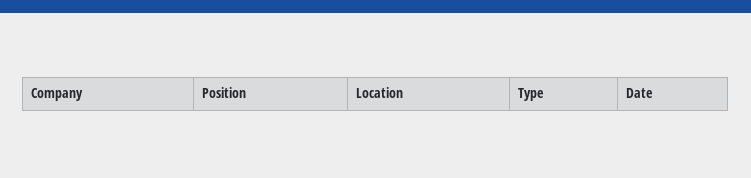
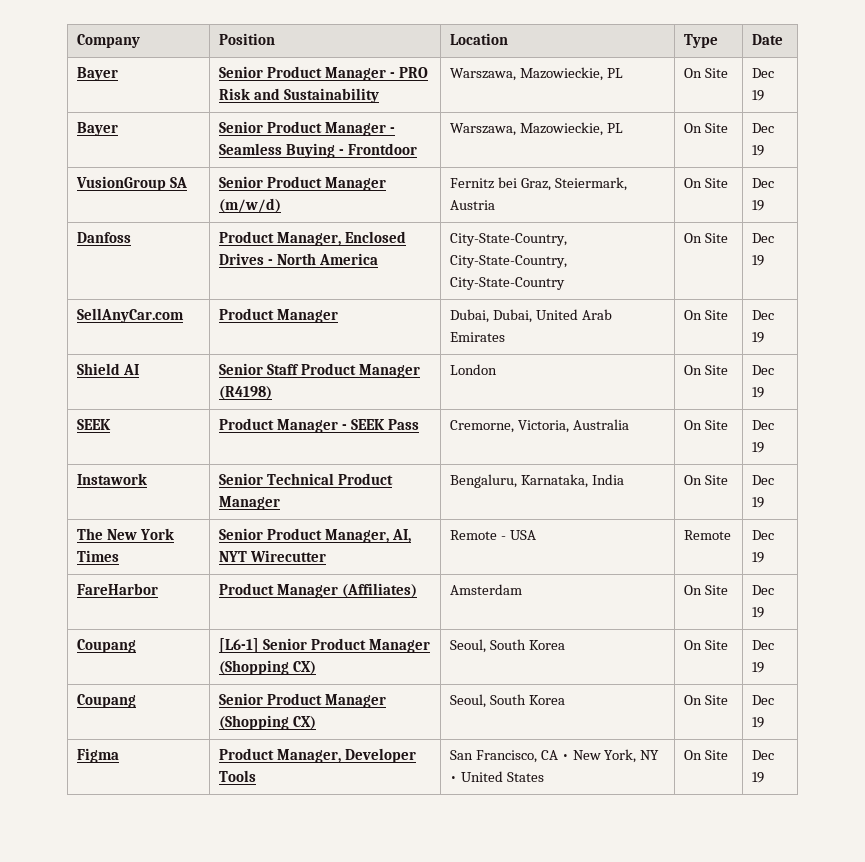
+ Bayer | Senior Product Manager - PRO Risk and Sustainability | Warszawa, Mazowieckie, PL | On Site | Dec 19
+ Bayer | Senior Product Manager - Seamless Buying - Frontdoor | Warszawa, Mazowieckie, PL | On Site | Dec 19
+ VusionGroup SA | Senior Product Manager (m/w/d) | Fernitz bei Graz, Steiermark, Austria | On Site | Dec 19
+ Danfoss | Product Manager, Enclosed Drives - North America | City-State-Country, City-State-Country, City-State-Country | On Site | Dec 19
+ SellAnyCar.com | Product Manager | Dubai, Dubai, United Arab Emirates | On Site | Dec 19
+ Shield AI | Senior Staff Product Manager (R4198) | London | On Site | Dec 19
+ SEEK | Product Manager - SEEK Pass | Cremorne, Victoria, Australia | On Site | Dec 19
+ Instawork | Senior Technical Product Manager | Bengaluru, Karnataka, India | On Site | Dec 19
+ The New York Times | Senior Product Manager, AI, NYT Wirecutter | Remote - USA | Remote | Dec 19
+ FareHarbor | Product Manager (Affiliates) | Amsterdam | On Site | Dec 19
+ Coupang | [L6-1] Senior Product Manager (Shopping CX) | Seoul, South Korea | On Site | Dec 19
+ Coupang | Senior Product Manager (Shopping CX) | Seoul, South Korea | On Site | Dec 19
+ Figma | Product Manager, Developer Tools | San Francisco, CA • New York, NY • United States | On Site | Dec 19

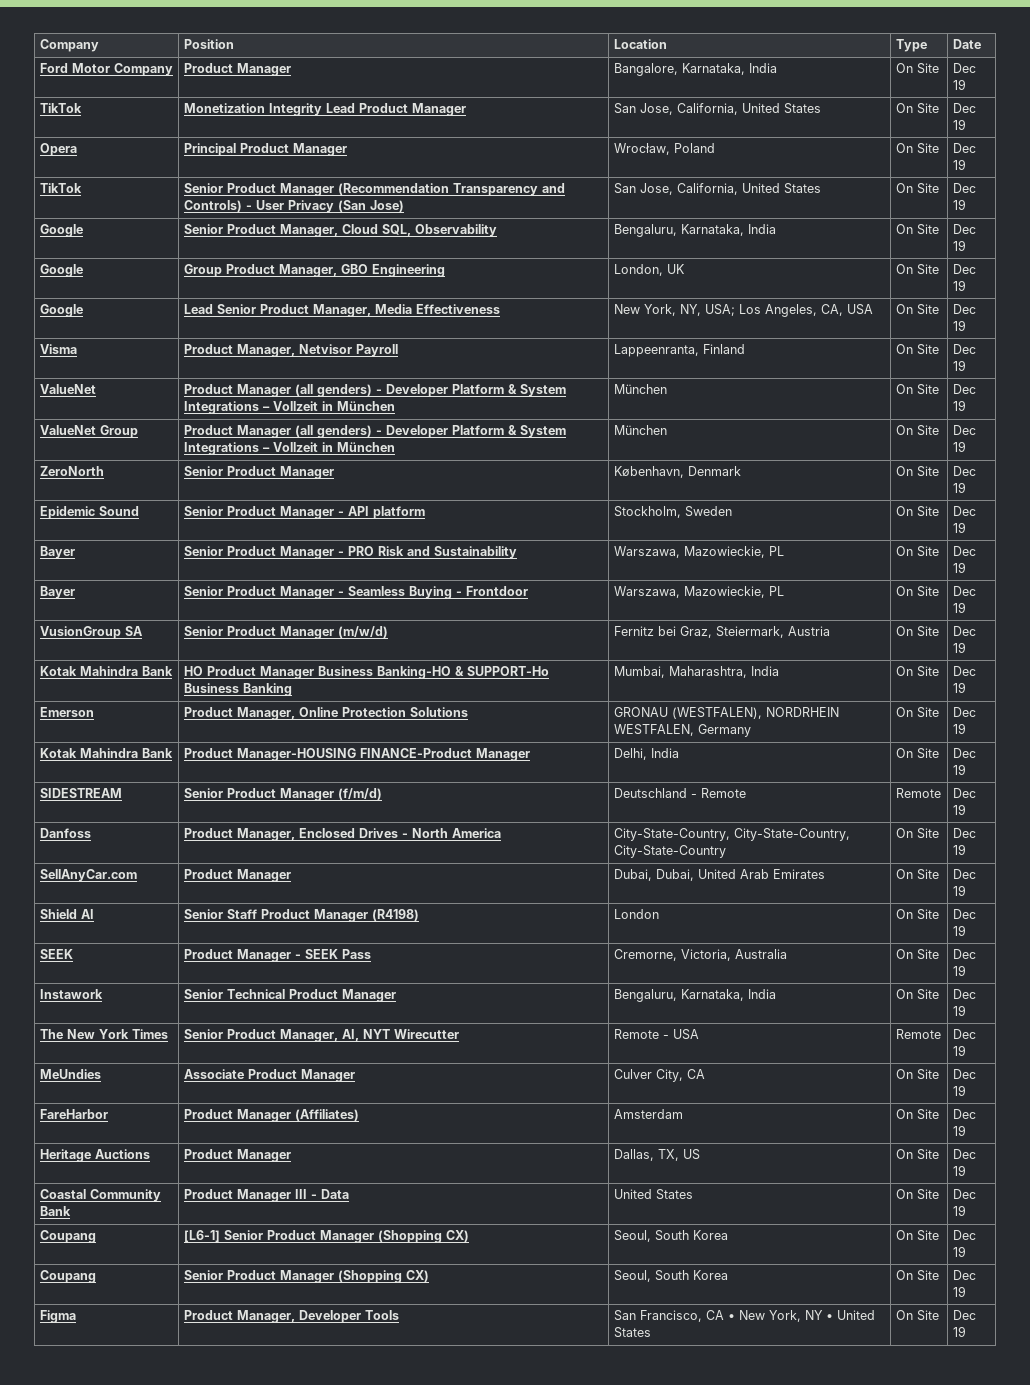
+ Ford Motor Company | Product Manager | Bangalore, Karnataka, India | On Site | Dec 19
+ TikTok | Monetization Integrity Lead Product Manager | San Jose, California, United States | On Site | Dec 19
+ Opera | Principal Product Manager | Wrocław, Poland | On Site | Dec 19
+ TikTok | Senior Product Manager (Recommendation Transparency and Controls) - User Privacy (San Jose) | San Jose, California, United States | On Site | Dec 19
+ Google | Senior Product Manager, Cloud SQL, Observability | Bengaluru, Karnataka, India | On Site | Dec 19
+ Google | Group Product Manager, GBO Engineering | London, UK | On Site | Dec 19
+ Google | Lead Senior Product Manager, Media Effectiveness | New York, NY, USA; Los Angeles, CA, USA | On Site | Dec 19
+ Visma | Product Manager, Netvisor Payroll | Lappeenranta, Finland | On Site | Dec 19
+ ValueNet | Product Manager (all genders) - Developer Platform & System Integrations – Vollzeit in München | München | On Site | Dec 19
+ ValueNet Group | Product Manager (all genders) - Developer Platform & System Integrations – Vollzeit in München | München | On Site | Dec 19
+ ZeroNorth | Senior Product Manager | København, Denmark | On Site | Dec 19
+ Epidemic Sound | Senior Product Manager - API platform | Stockholm, Sweden | On Site | Dec 19
+ Kotak Mahindra Bank | HO Product Manager Business Banking-HO & SUPPORT-Ho Business Banking | Mumbai, Maharashtra, India | On Site | Dec 19
+ Emerson | Product Manager, Online Protection Solutions | GRONAU (WESTFALEN), NORDRHEIN WESTFALEN, Germany | On Site | Dec 19
+ Kotak Mahindra Bank | Product Manager-HOUSING FINANCE-Product Manager | Delhi, India | On Site | Dec 19
+ SIDESTREAM | Senior Product Manager (f/m/d) | Deutschland - Remote | Remote | Dec 19
+ MeUndies | Associate Product Manager | Culver City, CA | On Site | Dec 19
+ Heritage Auctions | Product Manager | Dallas, TX, US | On Site | Dec 19
+ Coastal Community Bank | Product Manager III - Data | United States | On Site | Dec 19

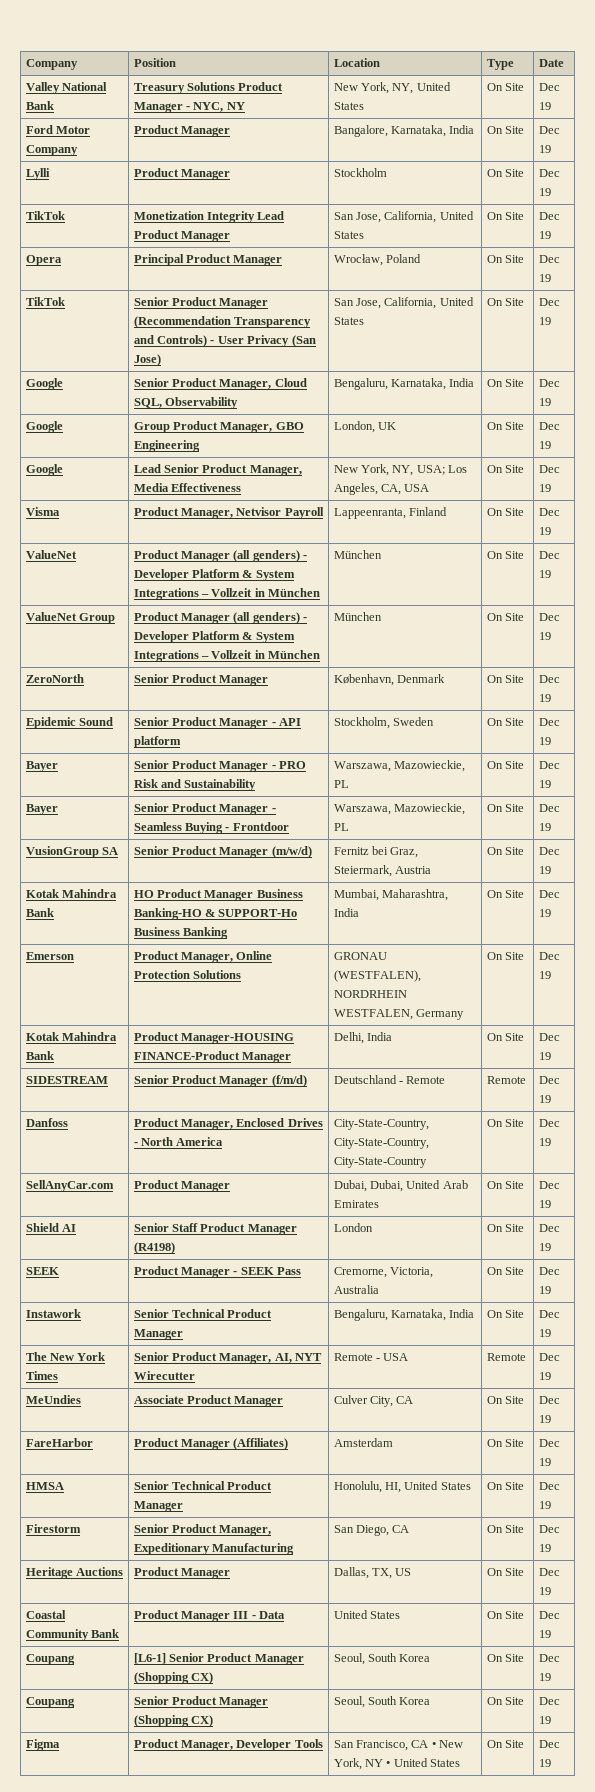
+ Valley National Bank | Treasury Solutions Product Manager - NYC, NY | New York, NY, United States | On Site | Dec 19
+ Lylli | Product Manager | Stockholm | On Site | Dec 19
+ HMSA | Senior Technical Product Manager | Honolulu, HI, United States | On Site | Dec 19
+ Firestorm | Senior Product Manager, Expeditionary Manufacturing | San Diego, CA | On Site | Dec 19

